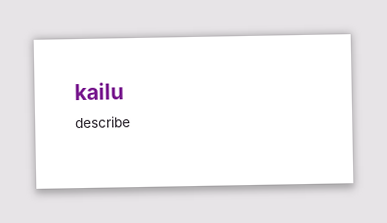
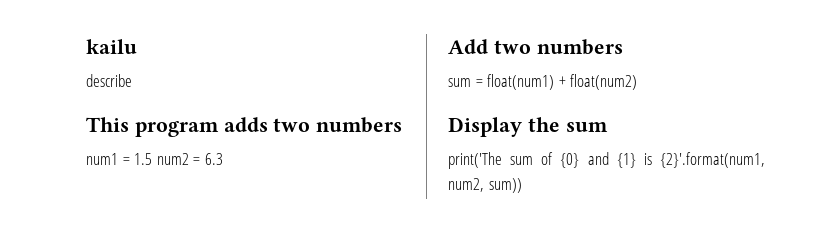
+ This program adds two numbers
+ num1 = 1.5 num2 = 6.3
+ Add two numbers
+ sum = float(num1) + float(num2)
+ Display the sum
+ print('The sum of {0} and {1} is {2}'.format(num1, num2, sum))

